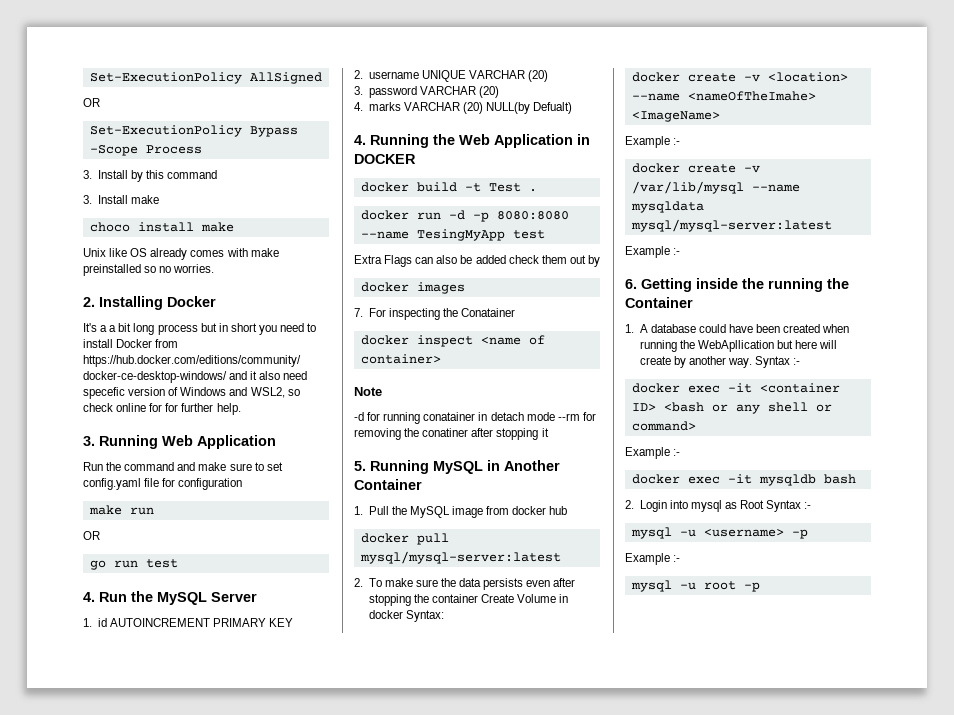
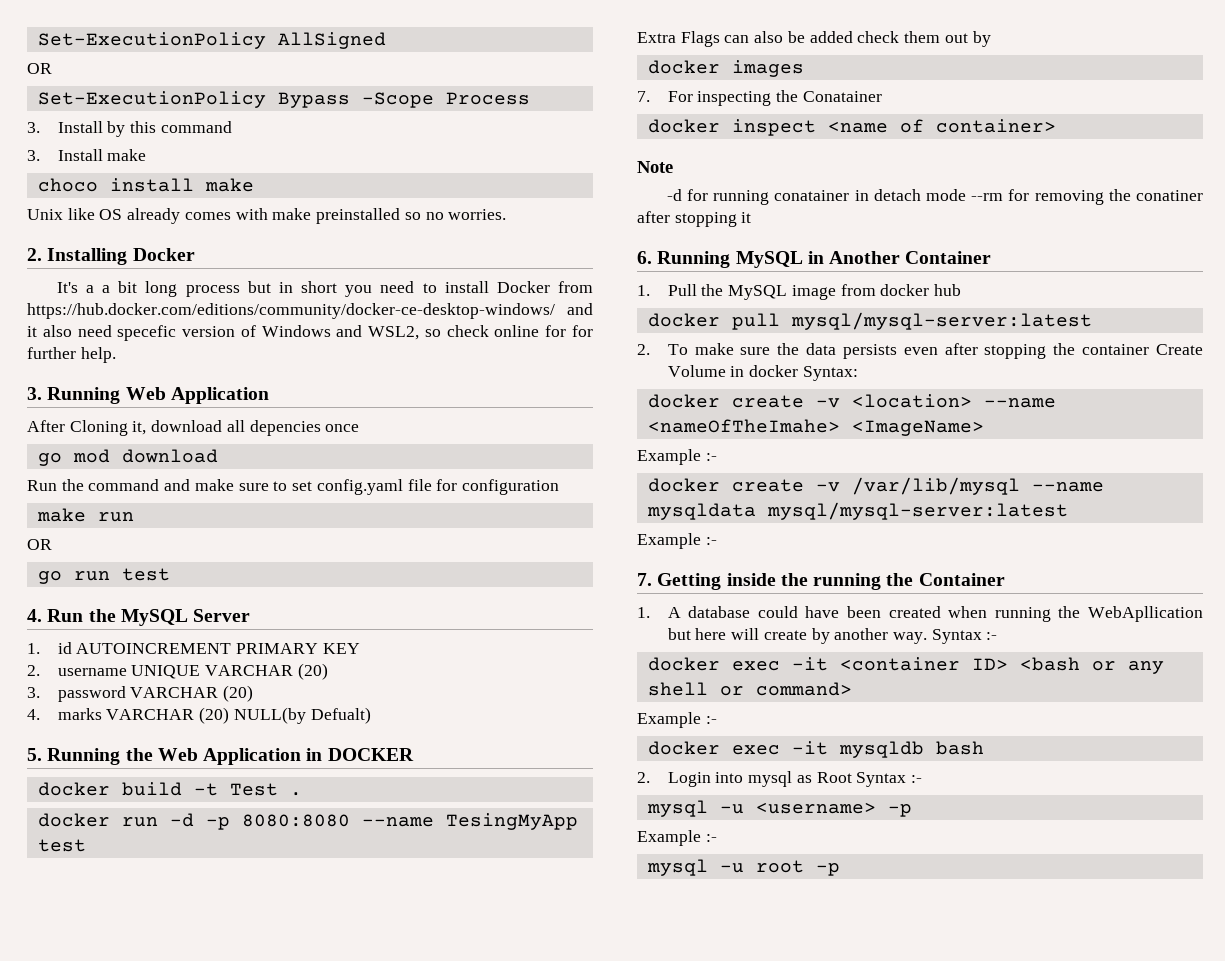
+ After Cloning it, download all depencies once
+ go mod download
- 4. Running the Web Application in DOCKER
+ 5. Running the Web Application in DOCKER
- 5. Running MySQL in Another Container
+ 6. Running MySQL in Another Container
- 6. Getting inside the running the Container
+ 7. Getting inside the running the Container

